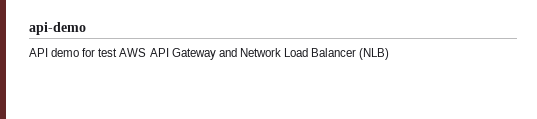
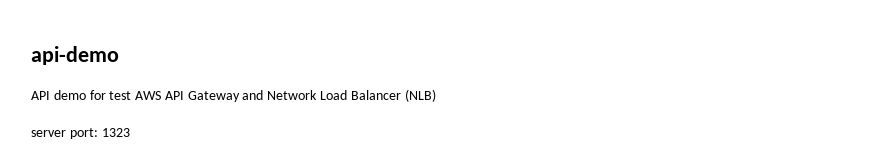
+ server port: 1323

